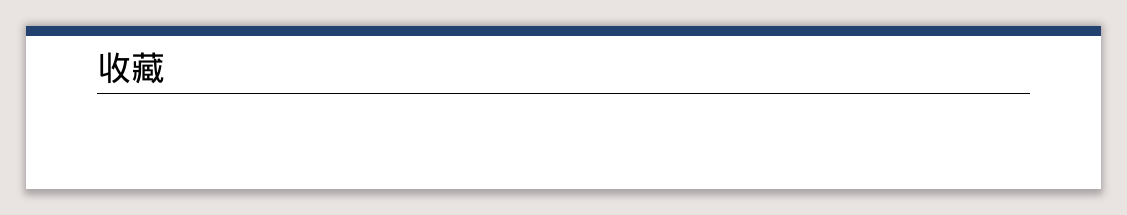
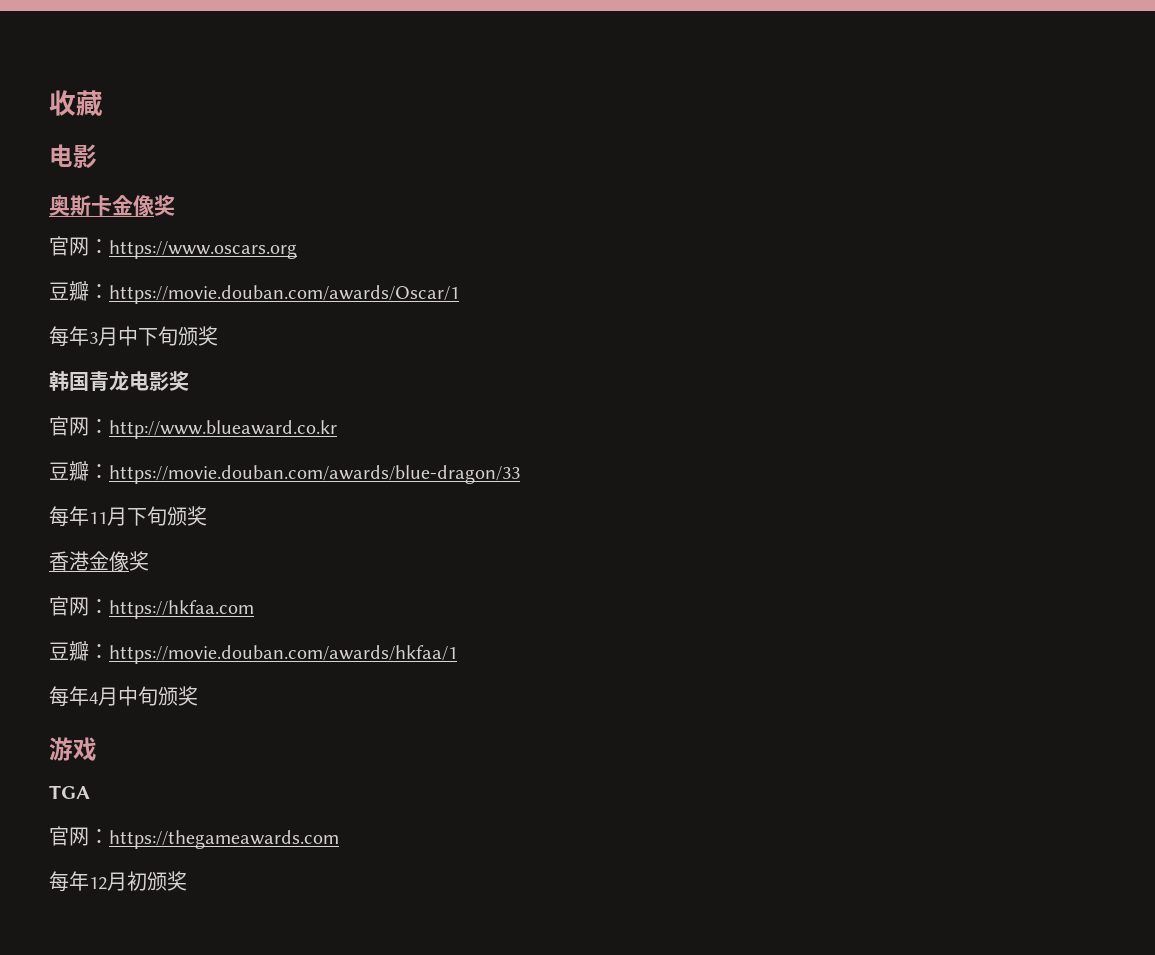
  收藏
+ 电影
+ 奥斯卡金像奖
+ 官网：https://www.oscars.org
+ 豆瓣：https://movie.douban.com/awards/Oscar/1
+ 每年3月中下旬颁奖
+ 韩国青龙电影奖
+ 官网：http://www.blueaward.co.kr
+ 豆瓣：https://movie.douban.com/awards/blue-dragon/33
+ 每年11月下旬颁奖
+ 香港金像奖
+ 官网：https://hkfaa.com
+ 豆瓣：https://movie.douban.com/awards/hkfaa/1
+ 每年4月中旬颁奖
+ 游戏
+ TGA
+ 官网：https://thegameawards.com
+ 每年12月初颁奖

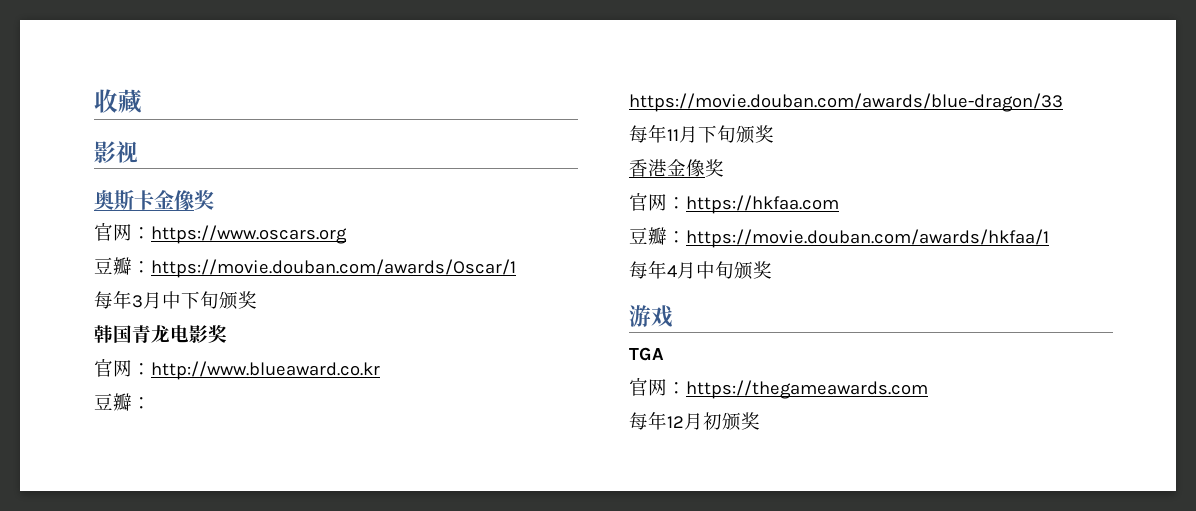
  收藏
- 电影
+ 影视

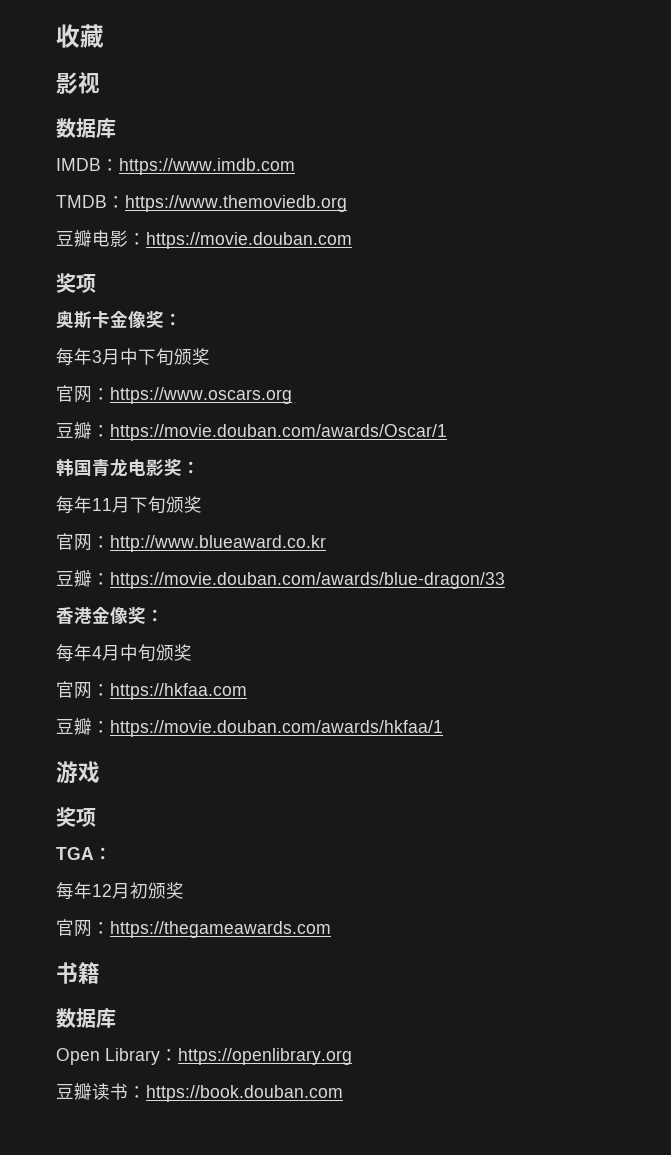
  影视
- 奥斯卡金像奖
+ 数据库
+ IMDB：https://www.imdb.com
+ TMDB：https://www.themoviedb.org
+ 豆瓣电影：https://movie.douban.com
+ 奖项
+ 奥斯卡金像奖：
+ 每年3月中下旬颁奖
- 每年3月中下旬颁奖
- 韩国青龙电影奖
+ 韩国青龙电影奖：
+ 每年11月下旬颁奖
- 每年11月下旬颁奖
- 香港金像奖
+ 香港金像奖：
+ 每年4月中旬颁奖
- 每年4月中旬颁奖
  游戏
+ 奖项
- TGA
- 官网：https://thegameawards.com
+ TGA：
+ 官网：https://thegameawards.com
+ 书籍
+ 数据库
+ Open Library：https://openlibrary.org
+ 豆瓣读书：https://book.douban.com

